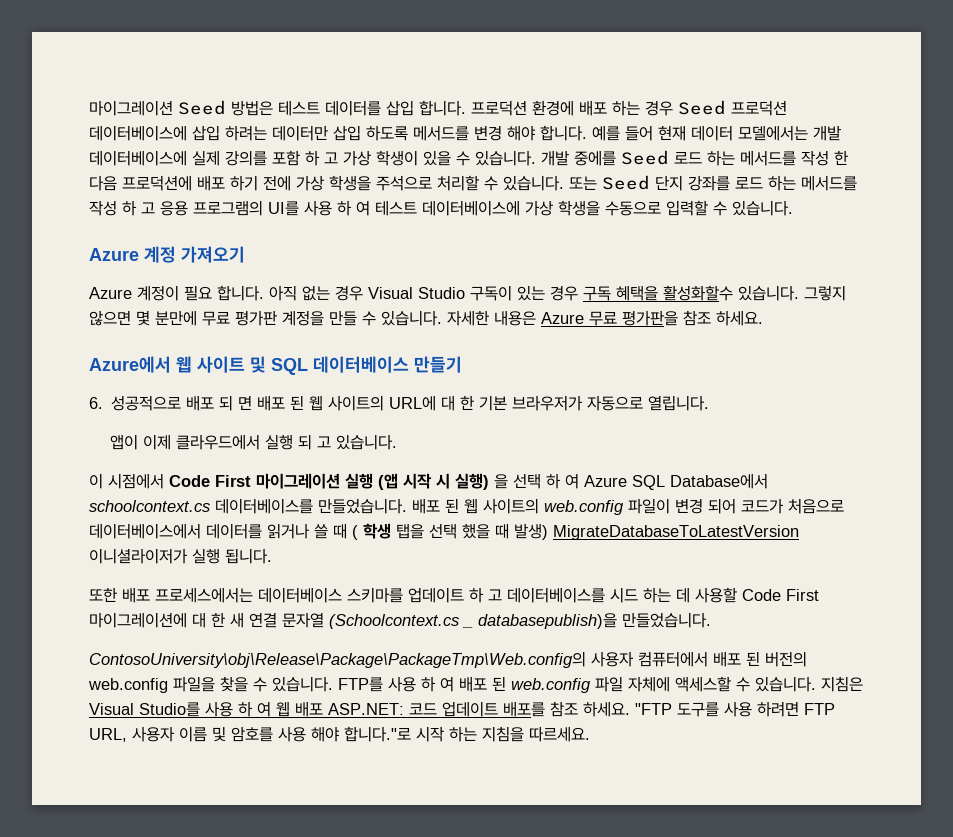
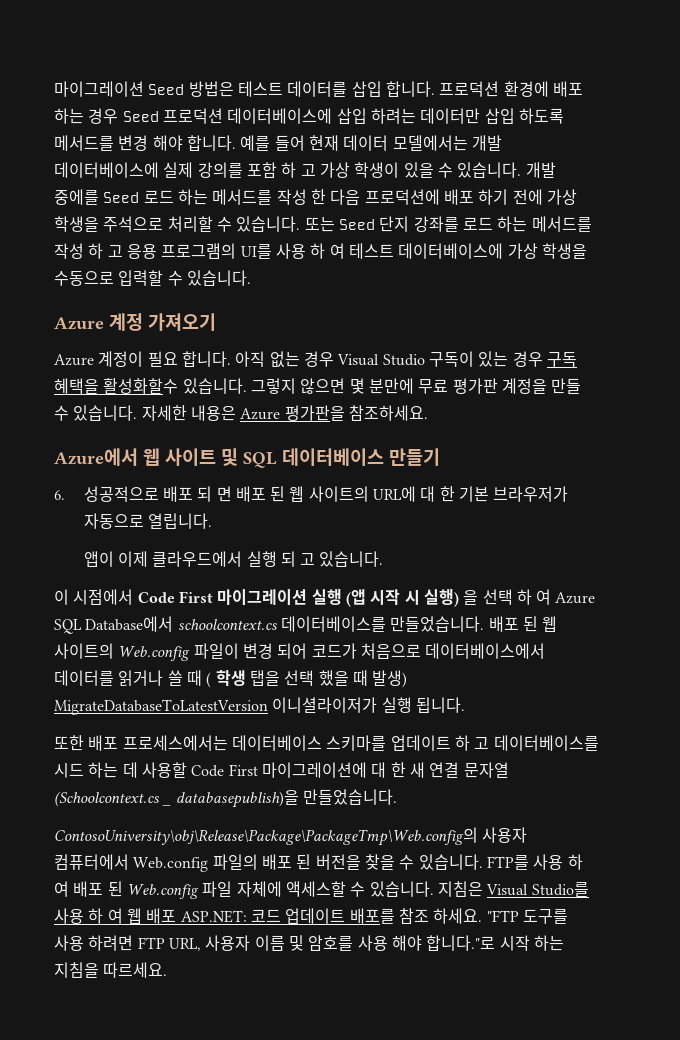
- 자세한 내용은 Azure 무료 평가판을 참조 하세요.
+ 자세한 내용은 Azure 평가판을 참조하세요.
- 배포 된 웹 사이트의 web.config 파일이 변경 되어 코드가 처음으로 데이터베이스에서 데이터를 읽거나 쓸 때 ( 학생 탭을 선택 했을 때 발생) MigrateDatabaseToLatestVersion 이니셜라이저가 실행 됩니다.
+ 배포 된 웹 사이트의 Web.config 파일이 변경 되어 코드가 처음으로 데이터베이스에서 데이터를 읽거나 쓸 때 ( 학생 탭을 선택 했을 때 발생) MigrateDatabaseToLatestVersion 이니셜라이저가 실행 됩니다.
- ContosoUniversity\obj\Release\Package\PackageTmp\Web.config의 사용자 컴퓨터에서 배포 된 버전의 web.config 파일을 찾을 수 있습니다.
+ ContosoUniversity\obj\Release\Package\PackageTmp\Web.config의 사용자 컴퓨터에서 Web.config 파일의 배포 된 버전을 찾을 수 있습니다.
- FTP를 사용 하 여 배포 된 web.config 파일 자체에 액세스할 수 있습니다.
+ FTP를 사용 하 여 배포 된 Web.config 파일 자체에 액세스할 수 있습니다.

